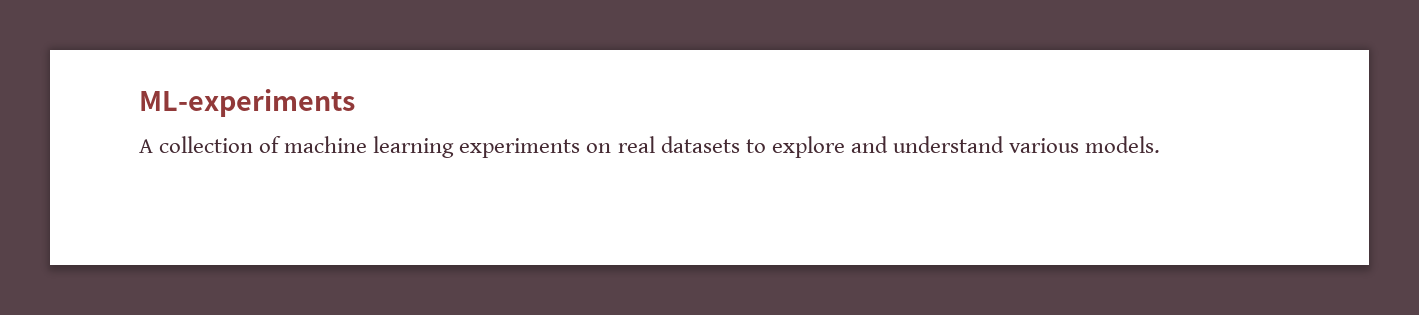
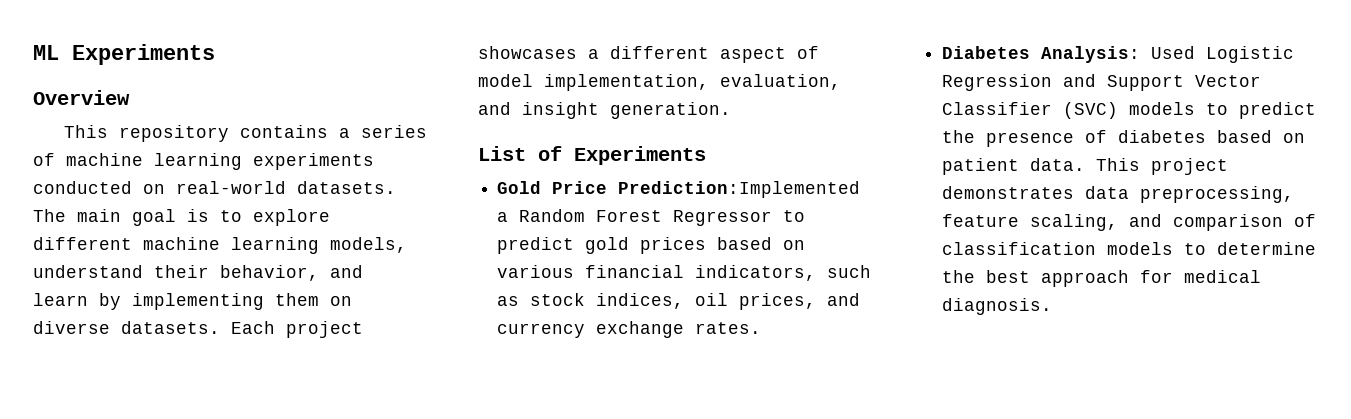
- ML-experiments
- A collection of machine learning experiments on real datasets to explore and understand various models.
+ ML Experiments
+ Overview
+ This repository contains a series of machine learning experiments conducted on real-world datasets. The main goal is to explore different machine learning models, understand their behavior, and learn by implementing them on diverse datasets. Each project showcases a different aspect of model implementation, evaluation, and insight generation.
+ List of Experiments
+ Gold Price Prediction:Implemented a Random Forest Regressor to predict gold prices based on various financial indicators, such as stock indices, oil prices, and currency exchange rates.
+ Diabetes Analysis: Used Logistic Regression and Support Vector Classifier (SVC) models to predict the presence of diabetes based on patient data. This project demonstrates data preprocessing, feature scaling, and comparison of classification models to determine the best approach for medical diagnosis.

